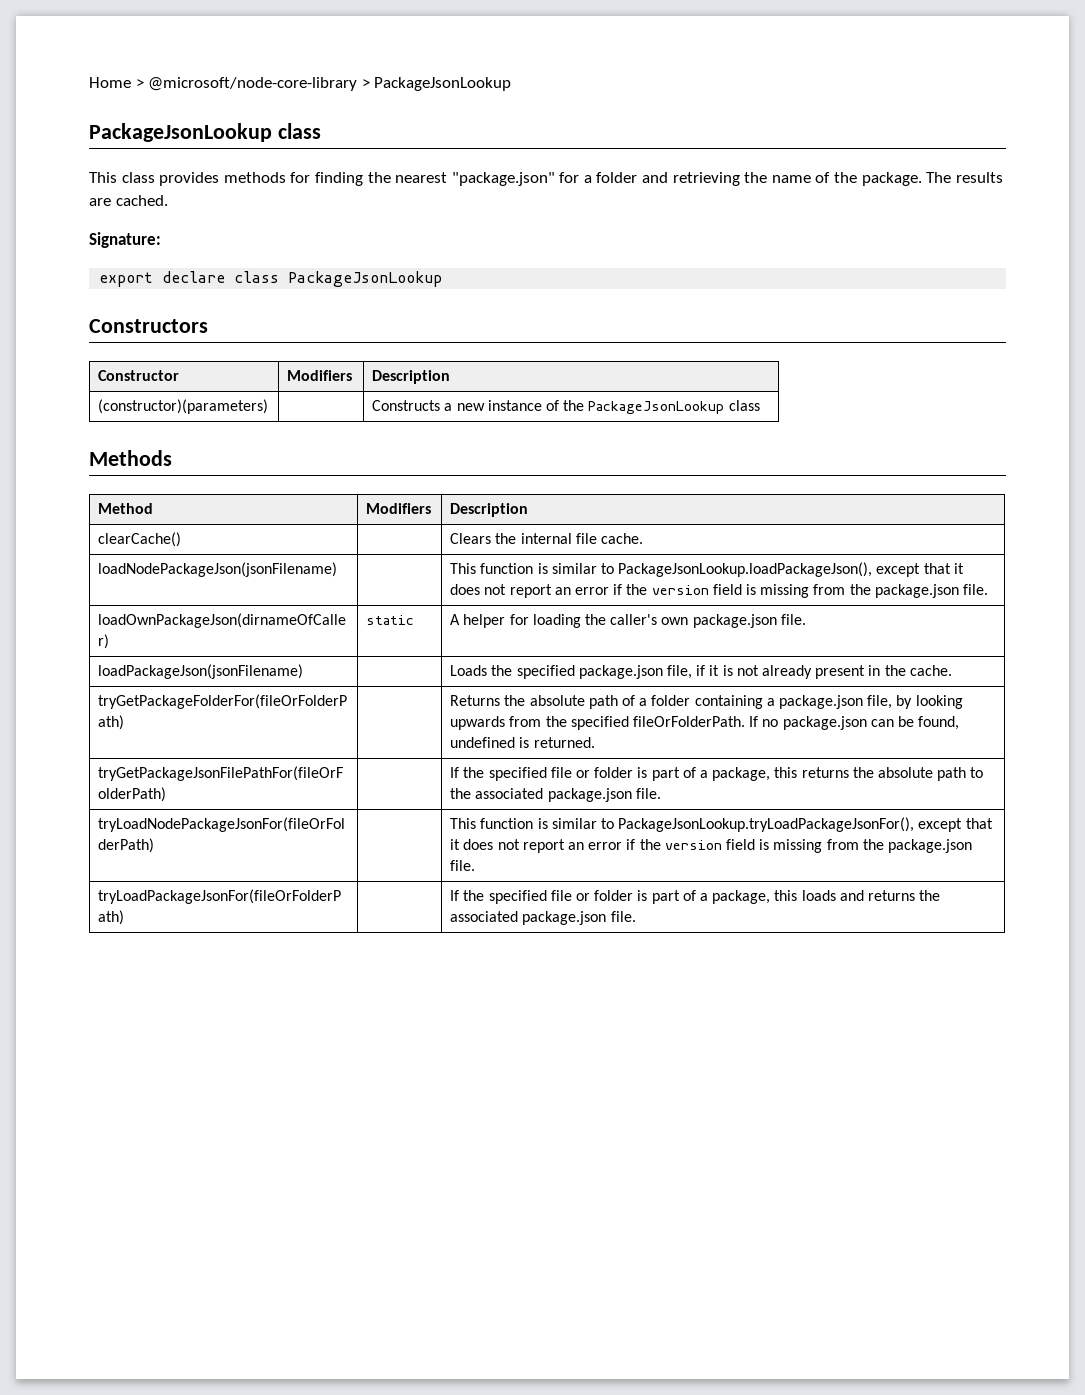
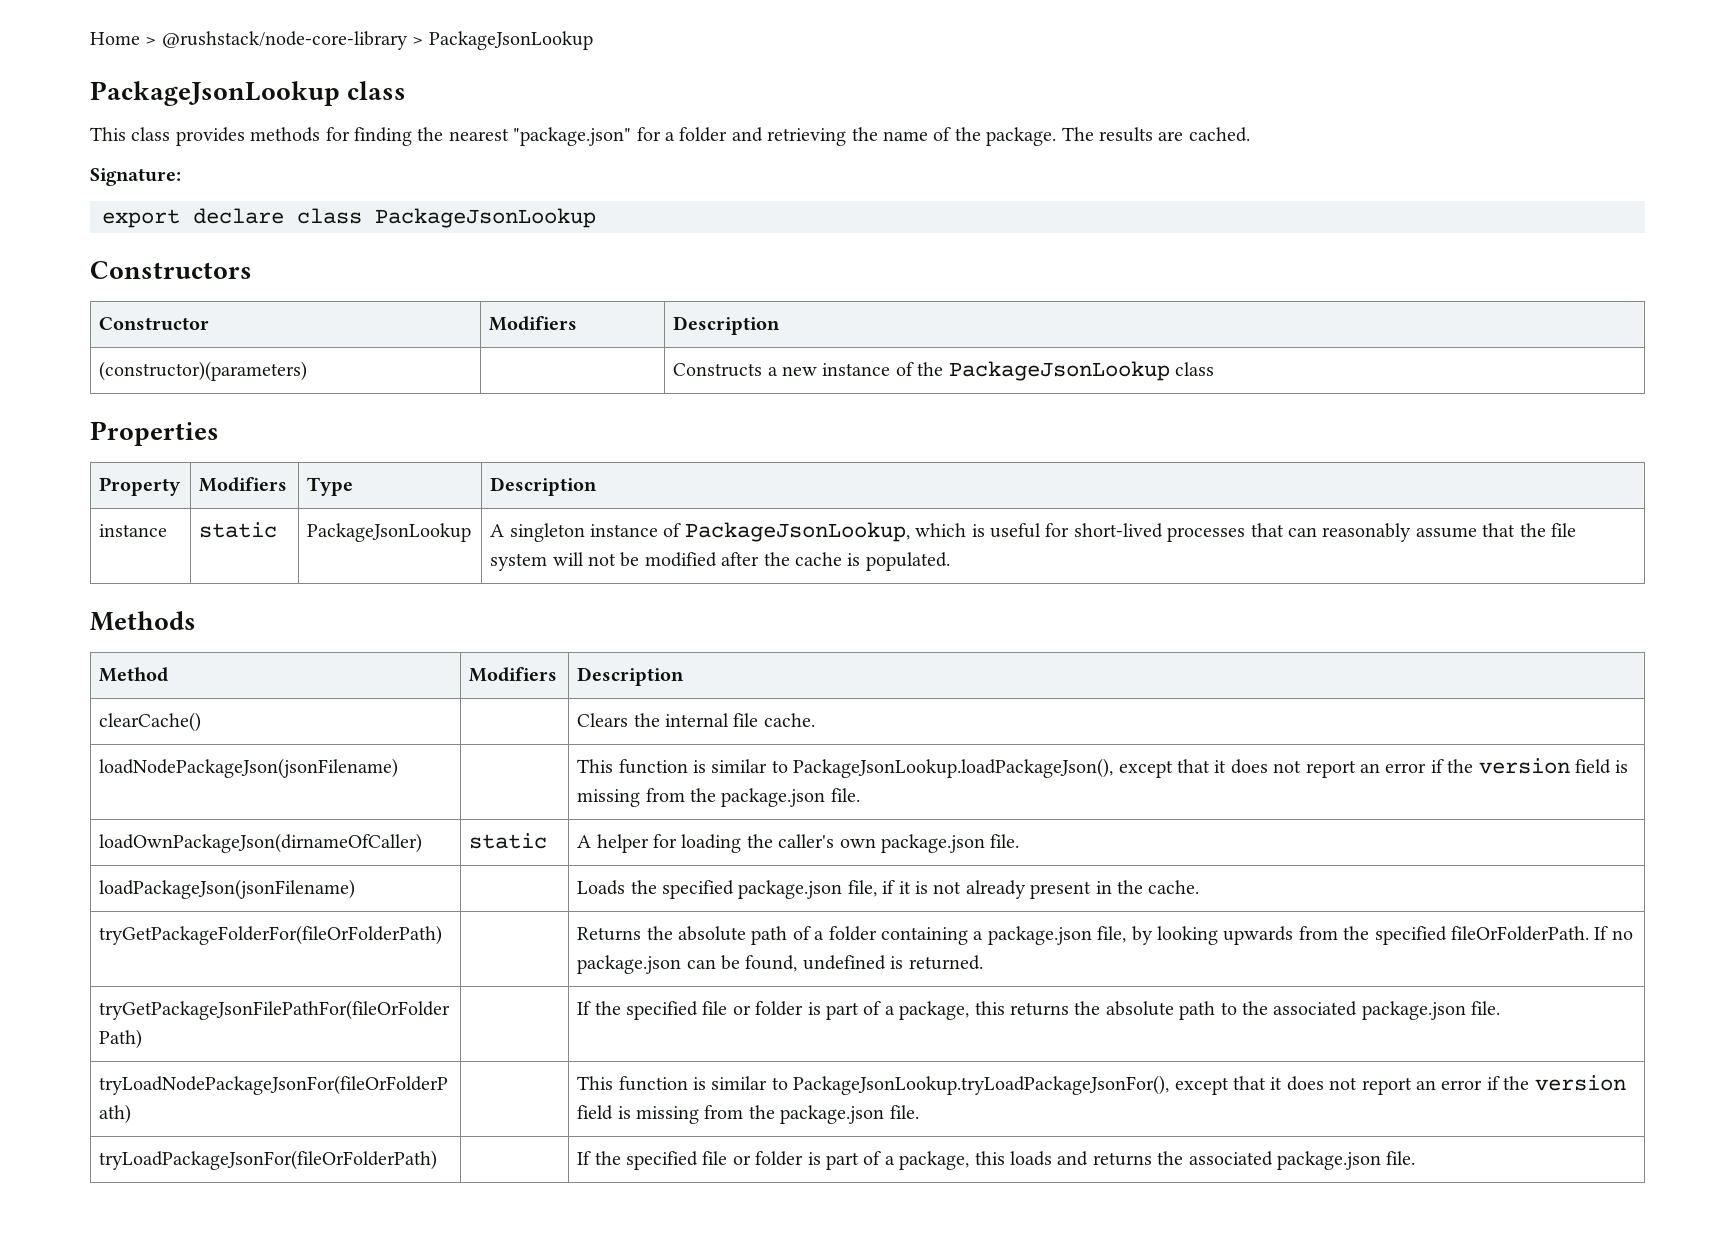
- Home > @microsoft/node-core-library > PackageJsonLookup
+ Home > @rushstack/node-core-library > PackageJsonLookup
+ Properties
+ Property | Modifiers | Type | Description
+ instance | static | PackageJsonLookup | A singleton instance of PackageJsonLookup, which is useful for short-lived processes that can reasonably assume that the file system will not be modified after the cache is populated.

